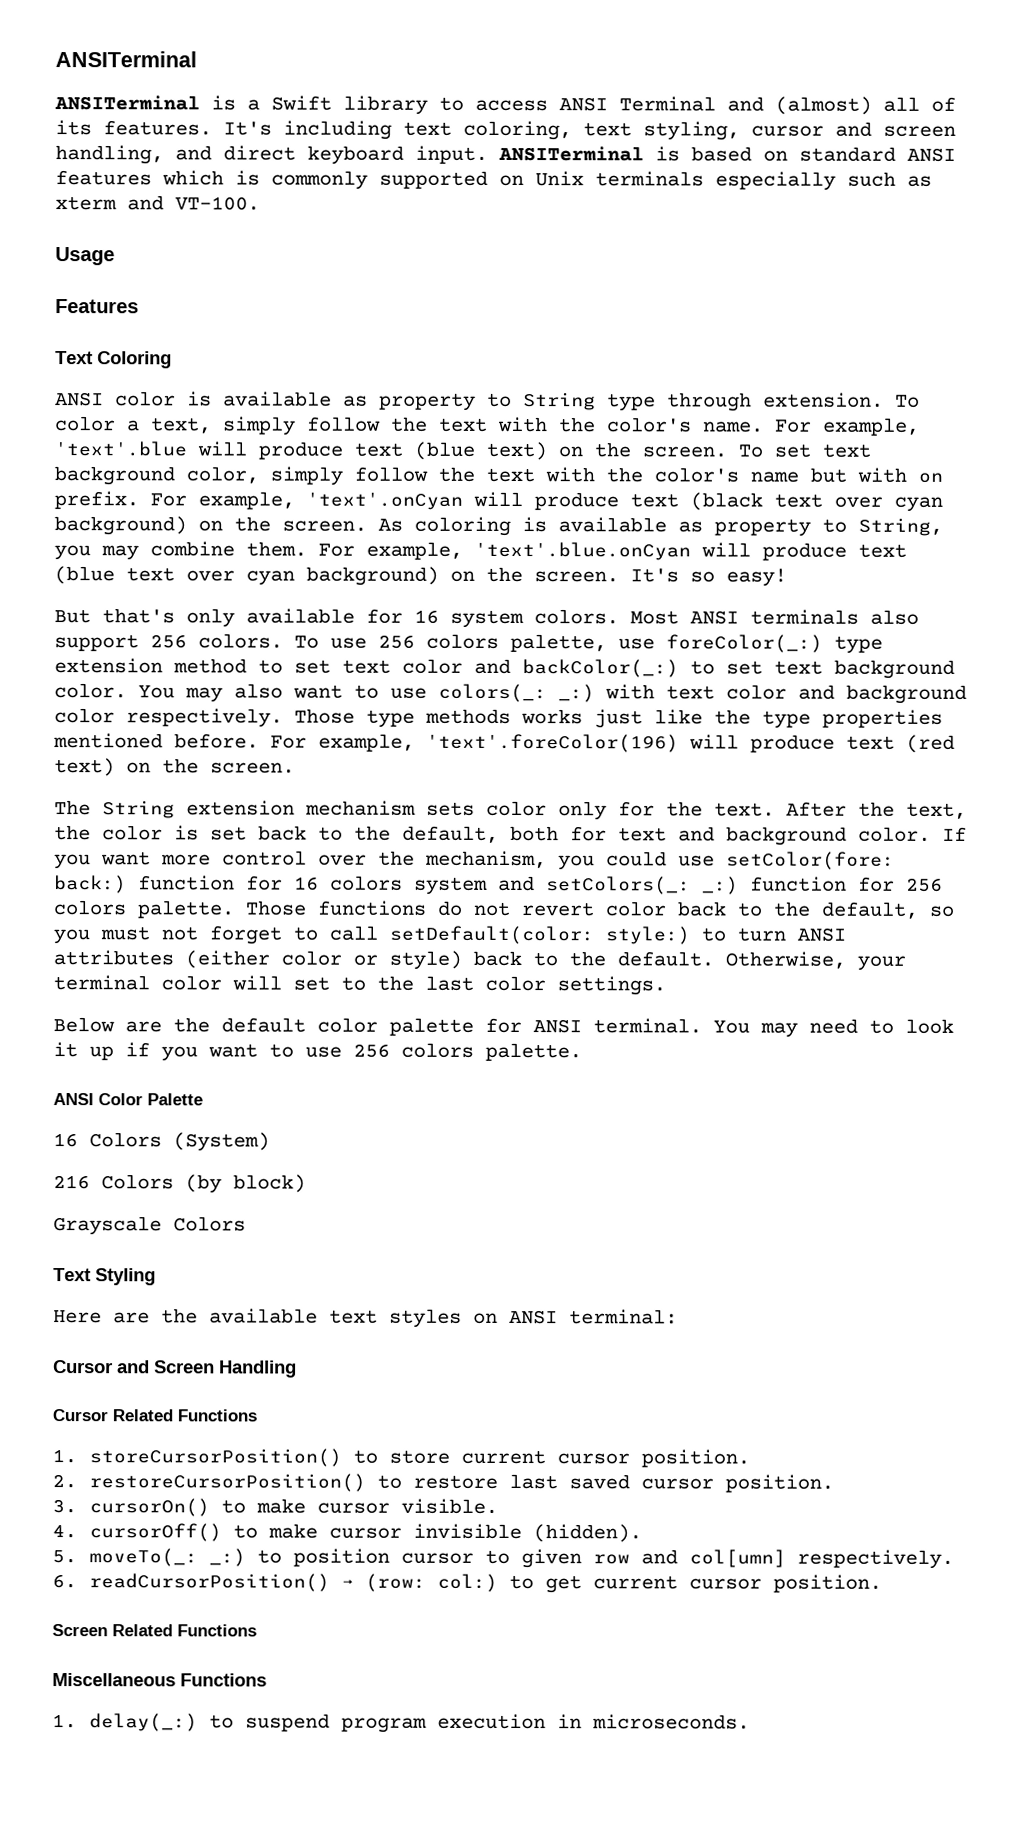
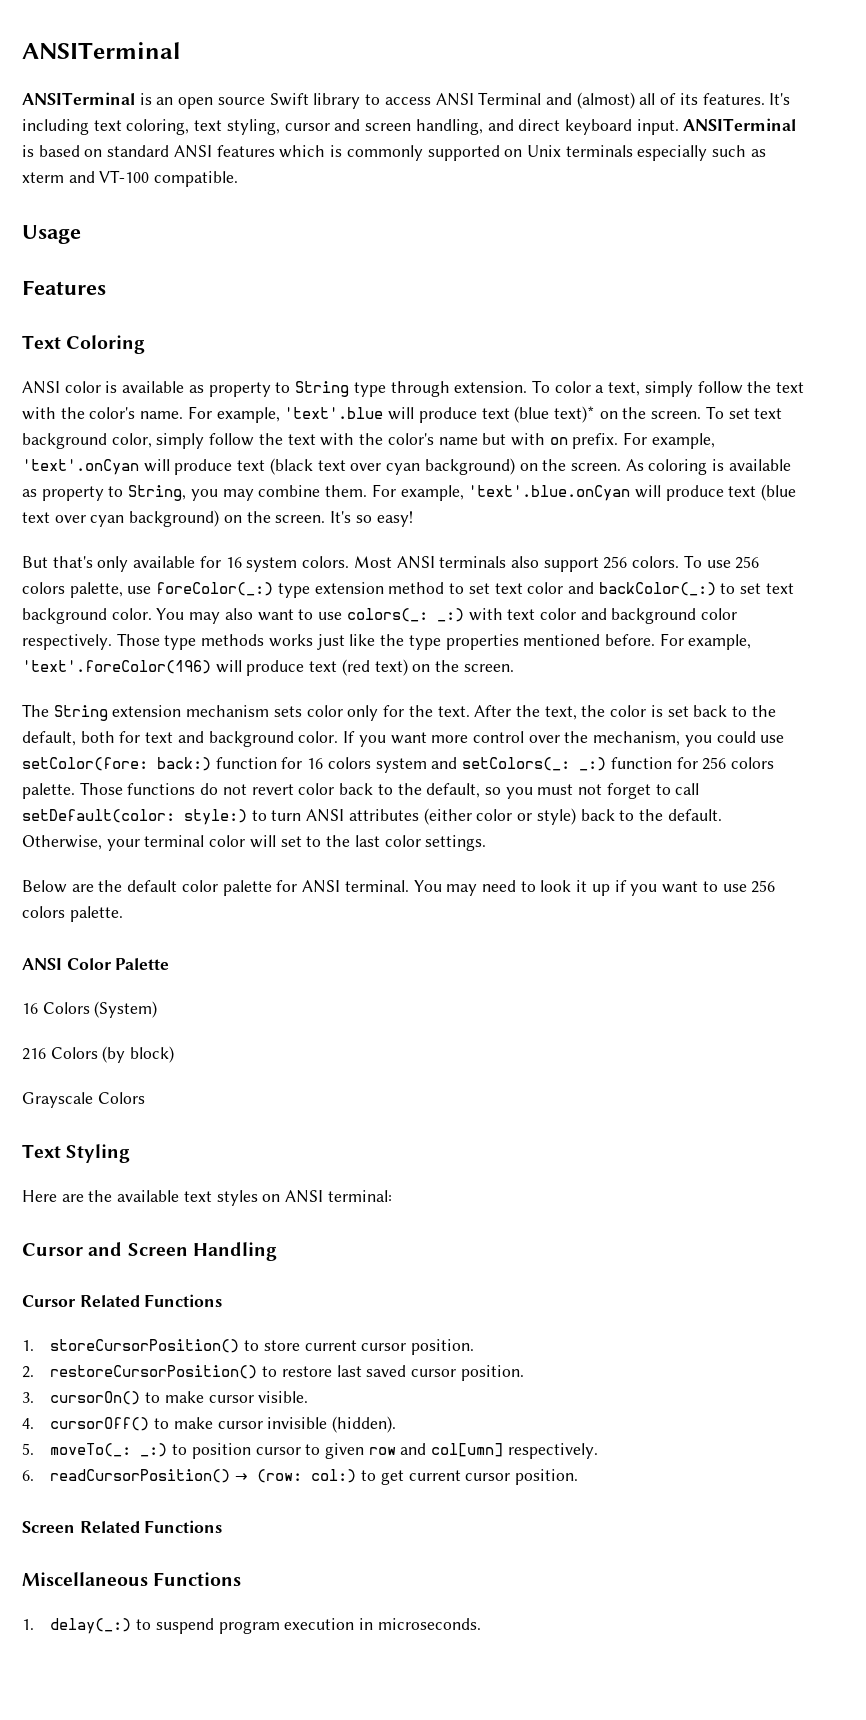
- ANSITerminal is a Swift library to access ANSI Terminal and (almost) all of its features.
+ ANSITerminal is an open source Swift library to access ANSI Terminal and (almost) all of its features.
- ANSITerminal is based on standard ANSI features which is commonly supported on Unix terminals especially such as xterm and VT-100.
+ ANSITerminal is based on standard ANSI features which is commonly supported on Unix terminals especially such as xterm and VT-100 compatible.
- For example, 'text'.blue will produce text (blue text) on the screen.
+ For example, 'text'.blue will produce text (blue text)* on the screen.

